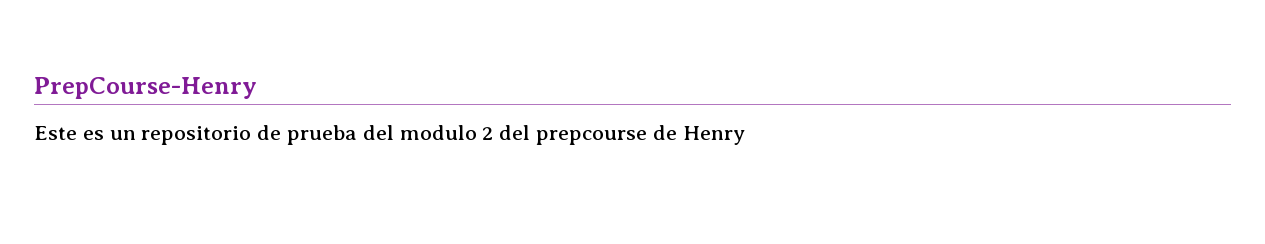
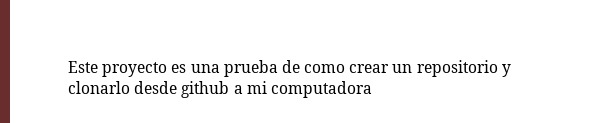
- PrepCourse-Henry
- Este es un repositorio de prueba del modulo 2 del prepcourse de Henry
+ Este proyecto es una prueba de como crear un repositorio y clonarlo desde github a mi computadora

